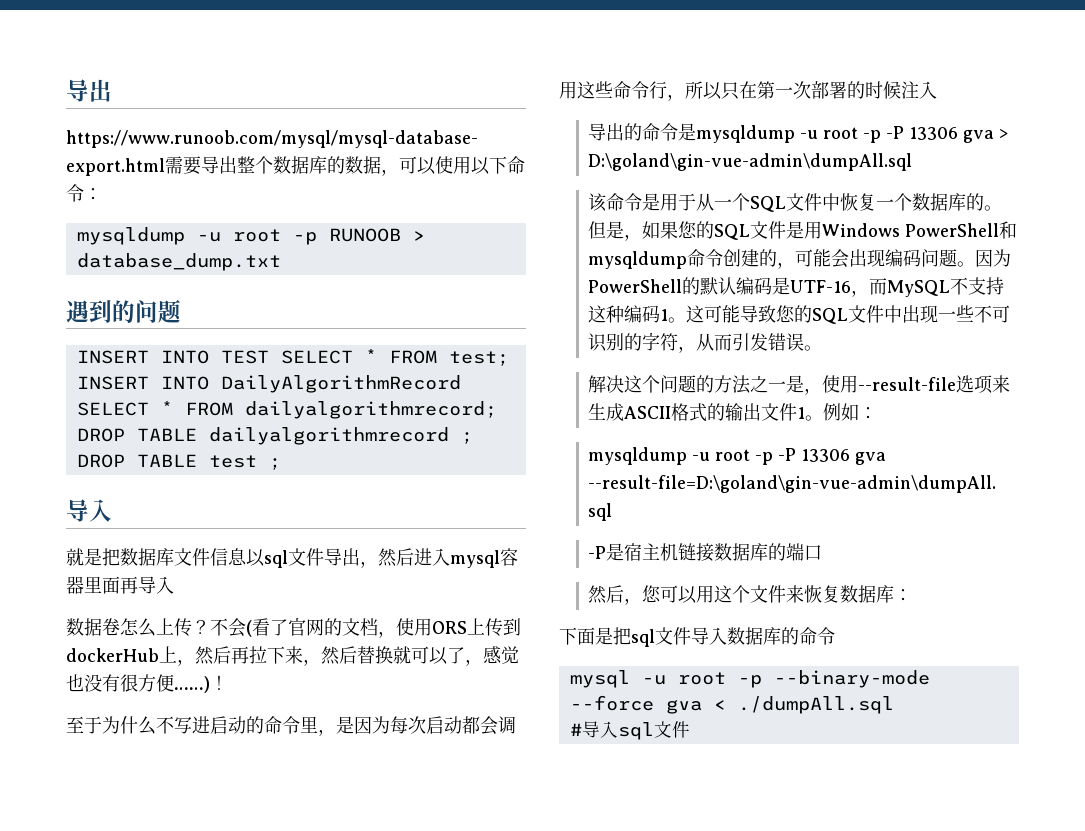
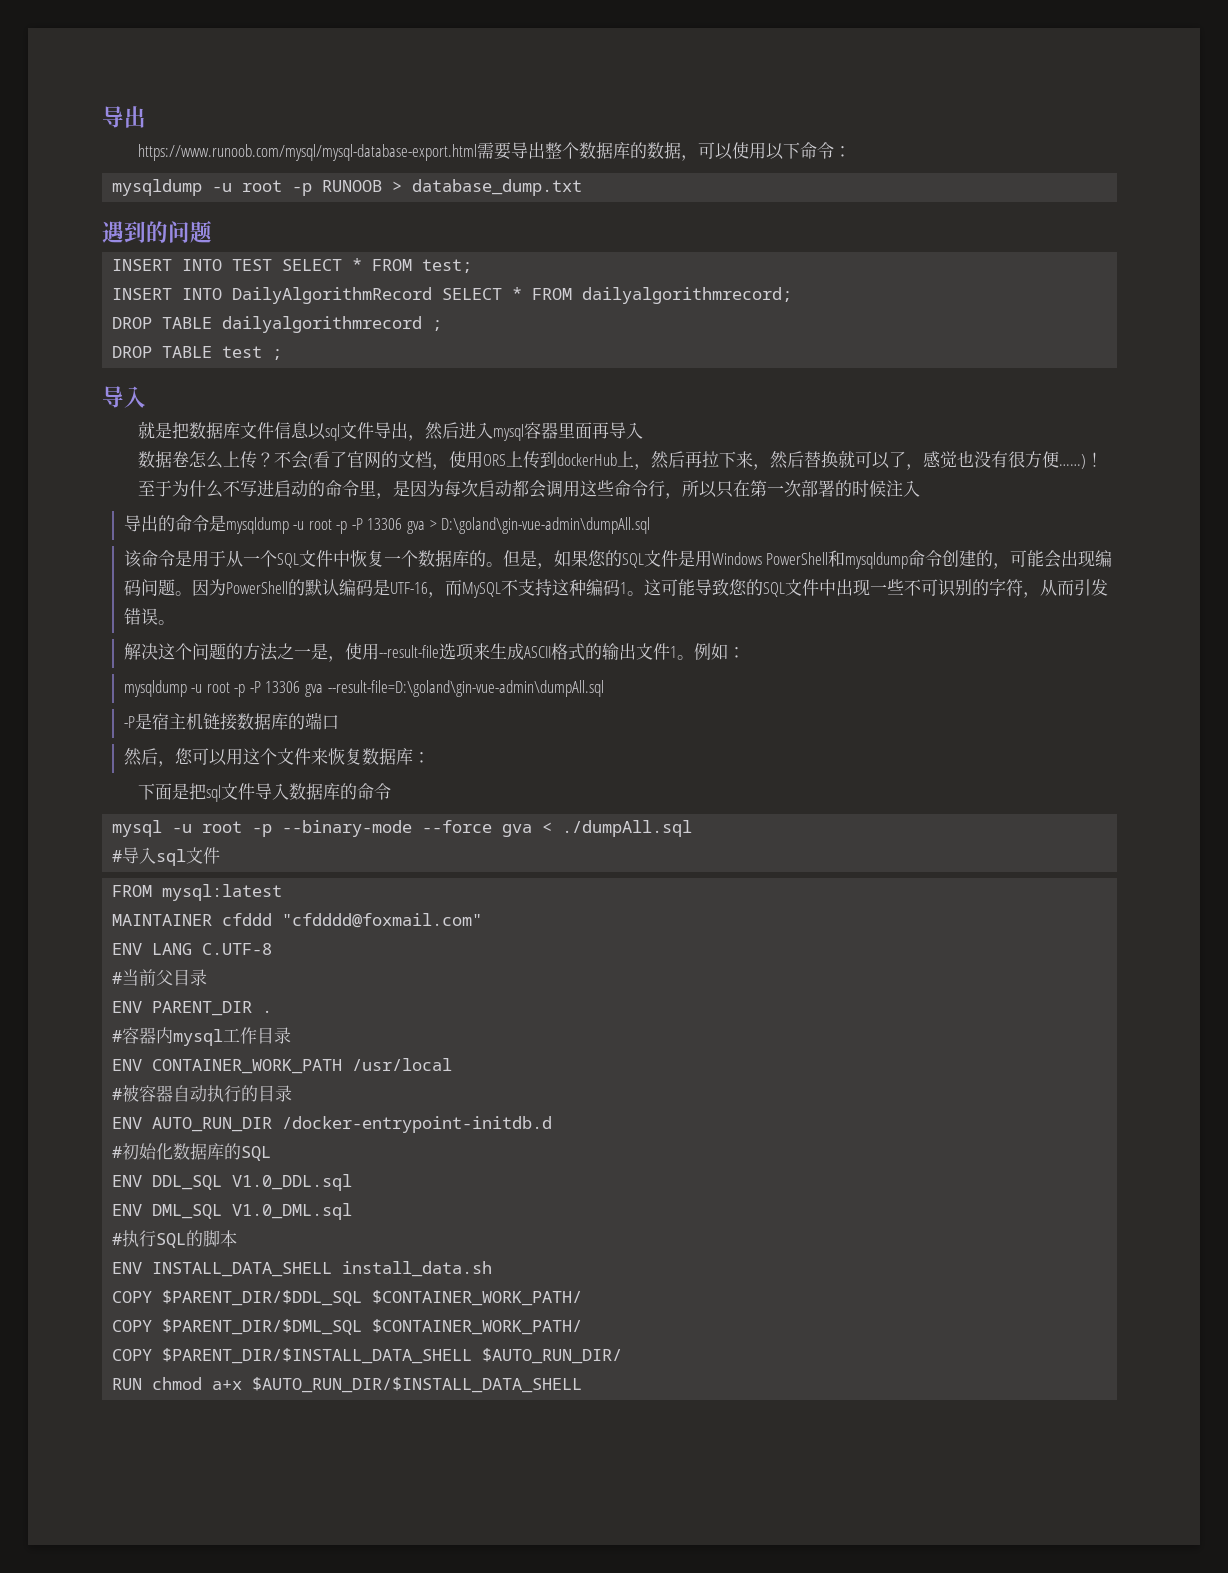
+ FROM mysql:latest
+ MAINTAINER cfddd "cfdddd@foxmail.com"
+ ENV LANG C.UTF-8
+ #当前父目录
+ ENV PARENT_DIR .
+ #容器内mysql工作目录
+ ENV CONTAINER_WORK_PATH /usr/local
+ #被容器自动执行的目录
+ ENV AUTO_RUN_DIR /docker-entrypoint-initdb.d
+ #初始化数据库的SQL
+ ENV DDL_SQL V1.0_DDL.sql
+ ENV DML_SQL V1.0_DML.sql
+ #执行SQL的脚本
+ ENV INSTALL_DATA_SHELL install_data.sh
+ COPY $PARENT_DIR/$DDL_SQL $CONTAINER_WORK_PATH/
+ COPY $PARENT_DIR/$DML_SQL $CONTAINER_WORK_PATH/
+ COPY $PARENT_DIR/$INSTALL_DATA_SHELL $AUTO_RUN_DIR/
+ RUN chmod a+x $AUTO_RUN_DIR/$INSTALL_DATA_SHELL

